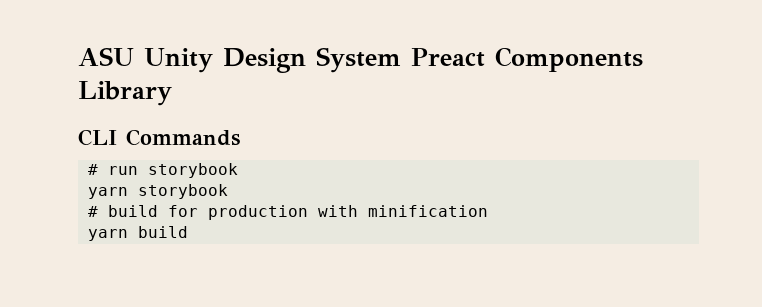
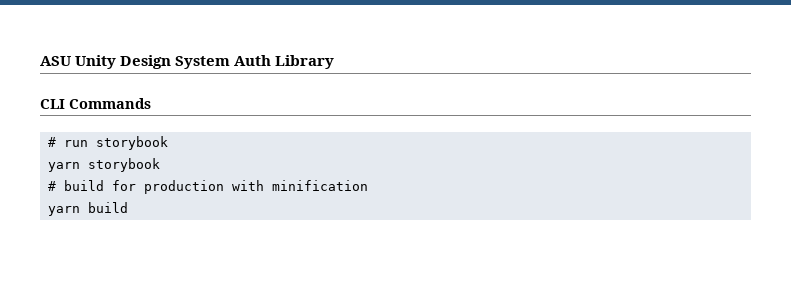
- ASU Unity Design System Preact Components Library
+ ASU Unity Design System Auth Library

